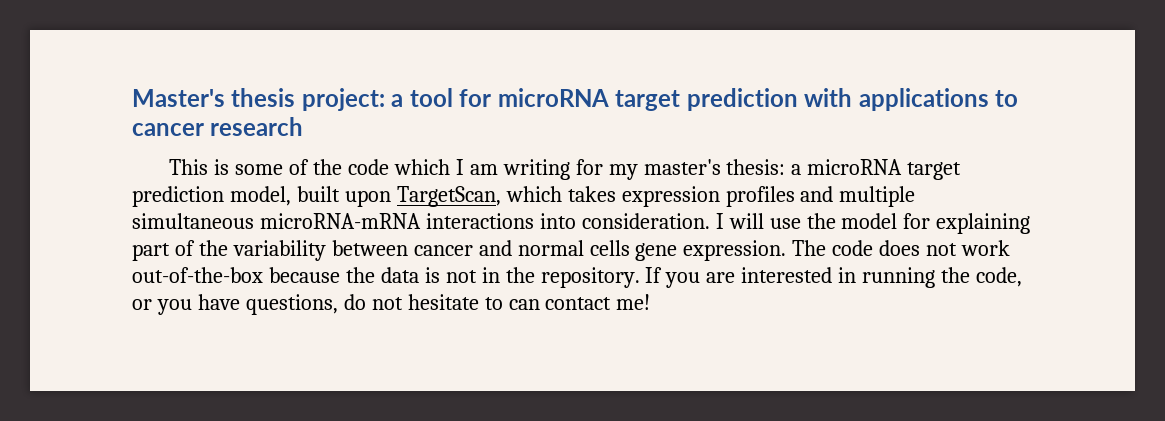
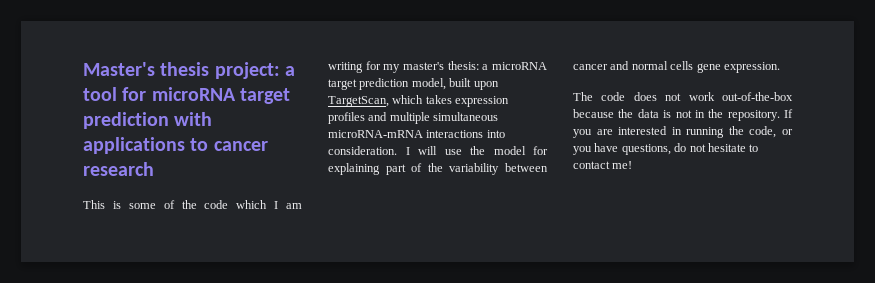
- I will use the model for explaining part of the variability between cancer and normal cells gene expression. The code does not work out-of-the-box because the data is not in the repository.
+ I will use the model for explaining part of the variability between cancer and normal cells gene expression.
+ The code does not work out-of-the-box because the data is not in the repository.
- If you are interested in running the code, or you have questions, do not hesitate to can contact me!
+ If you are interested in running the code, or you have questions, do not hesitate to contact me!

